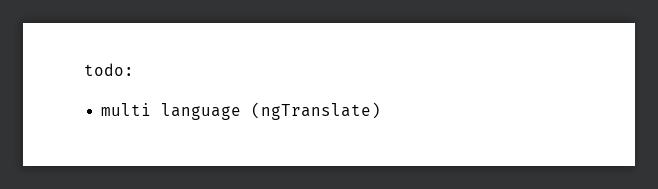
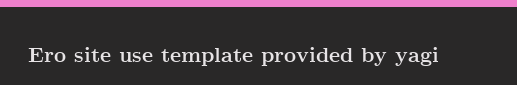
- todo:
- multi language (ngTranslate)
+ Ero site use template provided by yagi

